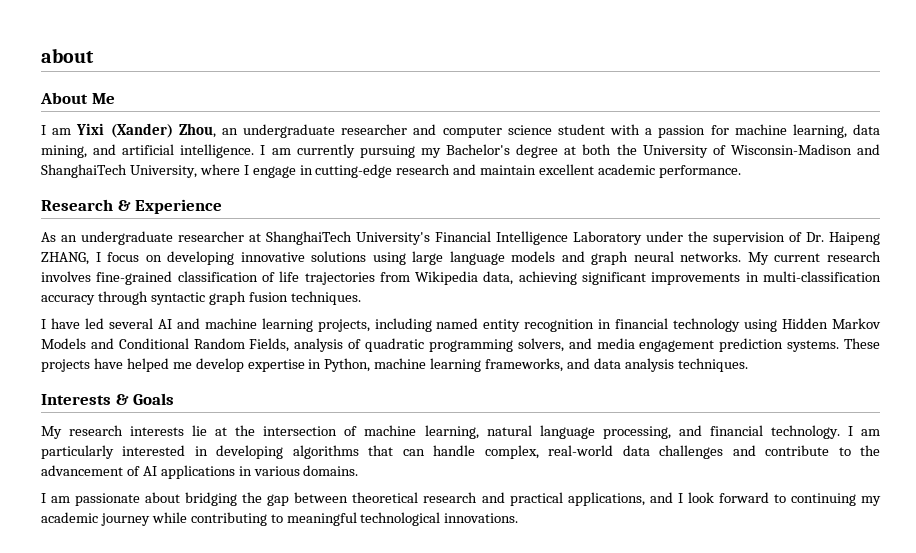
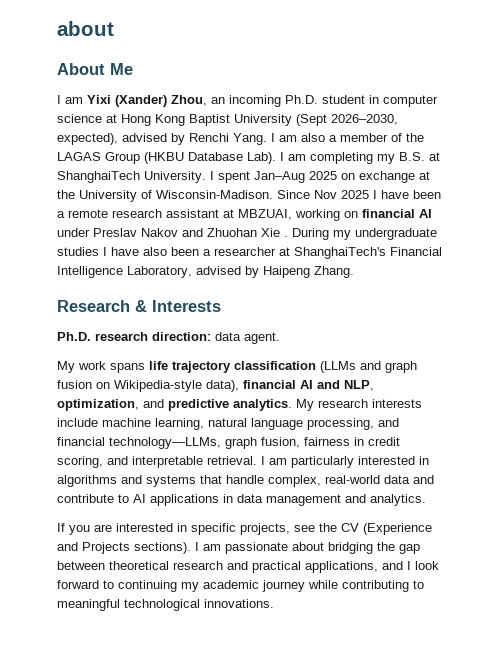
- I am Yixi (Xander) Zhou, an undergraduate researcher and computer science student with a passion for machine learning, data mining, and artificial intelligence. I am currently pursuing my Bachelor's degree at both the University of Wisconsin-Madison and ShanghaiTech University, where I engage in cutting-edge research and maintain excellent academic performance.
- Research & Experience
- As an undergraduate researcher at ShanghaiTech University's Financial Intelligence Laboratory under the supervision of Dr. Haipeng ZHANG, I focus on developing innovative solutions using large language models and graph neural networks. My current research involves fine-grained classification of life trajectories from Wikipedia data, achieving significant improvements in multi-classification accuracy through syntactic graph fusion techniques.
- I have led several AI and machine learning projects, including named entity recognition in financial technology using Hidden Markov Models and Conditional Random Fields, analysis of quadratic programming solvers, and media engagement prediction systems. These projects have helped me develop expertise in Python, machine learning frameworks, and data analysis techniques.
- Interests & Goals
- My research interests lie at the intersection of machine learning, natural language processing, and financial technology.
+ I am Yixi (Xander) Zhou, an incoming Ph.D. student in computer science at Hong Kong Baptist University (Sept 2026–2030, expected), advised by Renchi Yang. I am also a member of the LAGAS Group (HKBU Database Lab). I am completing my B.S. at ShanghaiTech University. I spent Jan–Aug 2025 on exchange at the University of Wisconsin-Madison. Since Nov 2025 I have been a remote research assistant at MBZUAI, working on financial AI under Preslav Nakov and Zhuohan Xie . During my undergraduate studies I have also been a researcher at ShanghaiTech's Financial Intelligence Laboratory, advised by Haipeng Zhang.
+ Research & Interests
+ Ph.D. research direction: data agent.
+ My work spans life trajectory classification (LLMs and graph fusion on Wikipedia-style data), financial AI and NLP, optimization, and predictive analytics. My research interests include machine learning, natural language processing, and financial technology—LLMs, graph fusion, fairness in credit scoring, and interpretable retrieval.
- I am particularly interested in developing algorithms that can handle complex, real-world data challenges and contribute to the advancement of AI applications in various domains.
- I am passionate about bridging the gap between theoretical research and practical applications, and I look forward to continuing my academic journey while contributing to meaningful technological innovations.
+ I am particularly interested in algorithms and systems that handle complex, real-world data and contribute to AI applications in data management and analytics.
+ If you are interested in specific projects, see the CV (Experience and Projects sections). I am passionate about bridging the gap between theoretical research and practical applications, and I look forward to continuing my academic journey while contributing to meaningful technological innovations.

